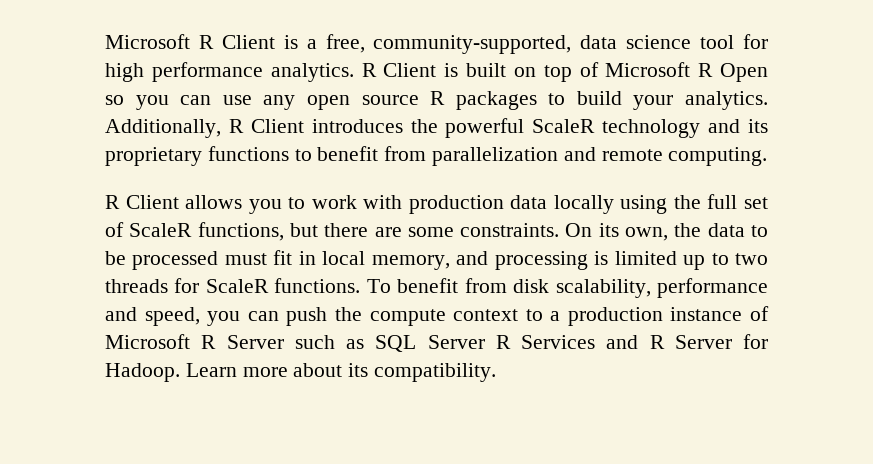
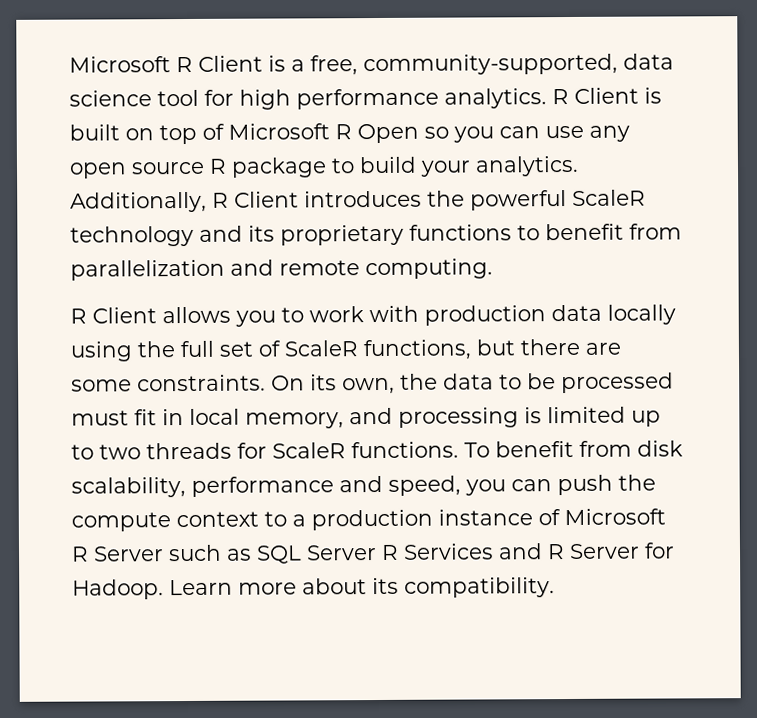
- R Client is built on top of Microsoft R Open so you can use any open source R packages to build your analytics.
+ R Client is built on top of Microsoft R Open so you can use any open source R package to build your analytics.

